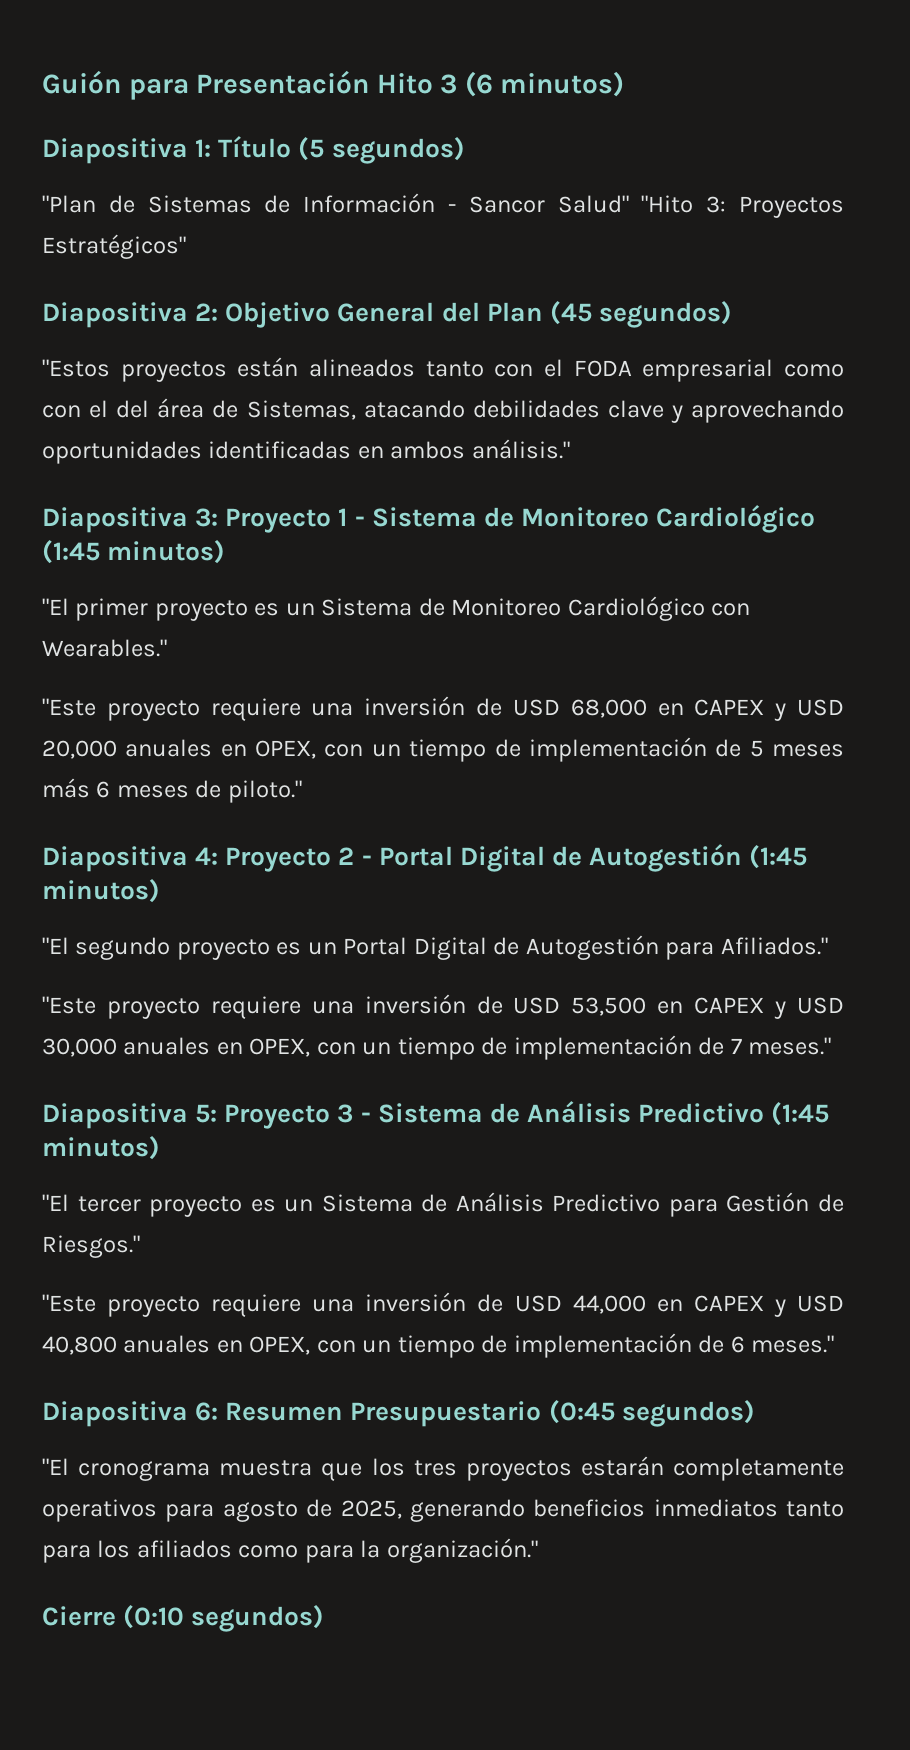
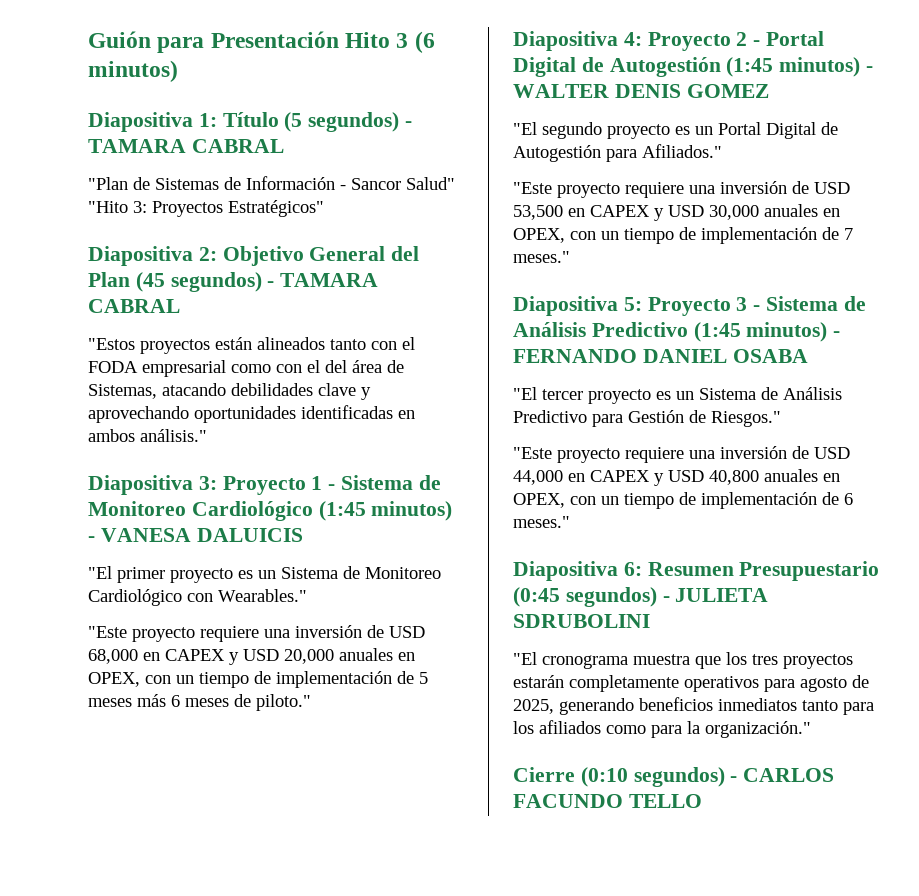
- Diapositiva 1: Título (5 segundos)
+ Diapositiva 1: Título (5 segundos) - TAMARA CABRAL
- Diapositiva 2: Objetivo General del Plan (45 segundos)
+ Diapositiva 2: Objetivo General del Plan (45 segundos) - TAMARA CABRAL
- Diapositiva 3: Proyecto 1 - Sistema de Monitoreo Cardiológico (1:45 minutos)
+ Diapositiva 3: Proyecto 1 - Sistema de Monitoreo Cardiológico (1:45 minutos) - VANESA DALUICIS
- Diapositiva 4: Proyecto 2 - Portal Digital de Autogestión (1:45 minutos)
+ Diapositiva 4: Proyecto 2 - Portal Digital de Autogestión (1:45 minutos) - WALTER DENIS GOMEZ
- Diapositiva 5: Proyecto 3 - Sistema de Análisis Predictivo (1:45 minutos)
+ Diapositiva 5: Proyecto 3 - Sistema de Análisis Predictivo (1:45 minutos) - FERNANDO DANIEL OSABA
- Diapositiva 6: Resumen Presupuestario (0:45 segundos)
+ Diapositiva 6: Resumen Presupuestario (0:45 segundos) - JULIETA SDRUBOLINI
- Cierre (0:10 segundos)
+ Cierre (0:10 segundos) - CARLOS FACUNDO TELLO

